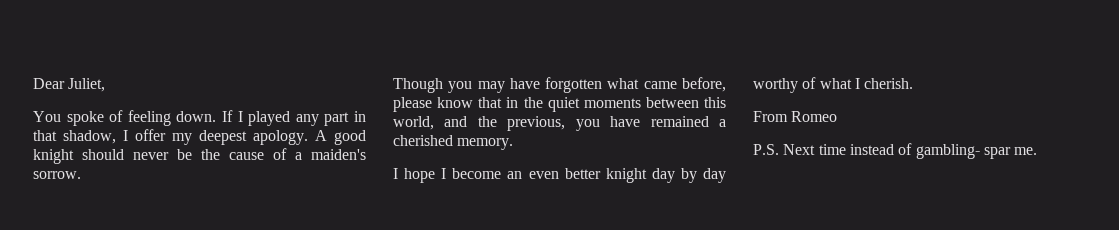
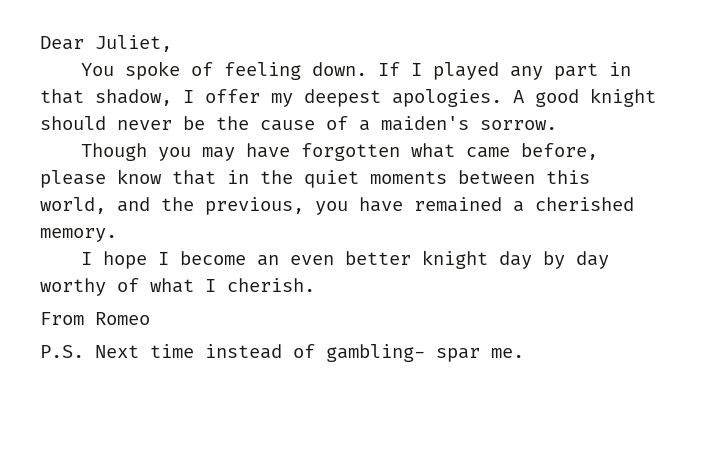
- If I played any part in that shadow, I offer my deepest apology.
+ If I played any part in that shadow, I offer my deepest apologies.

